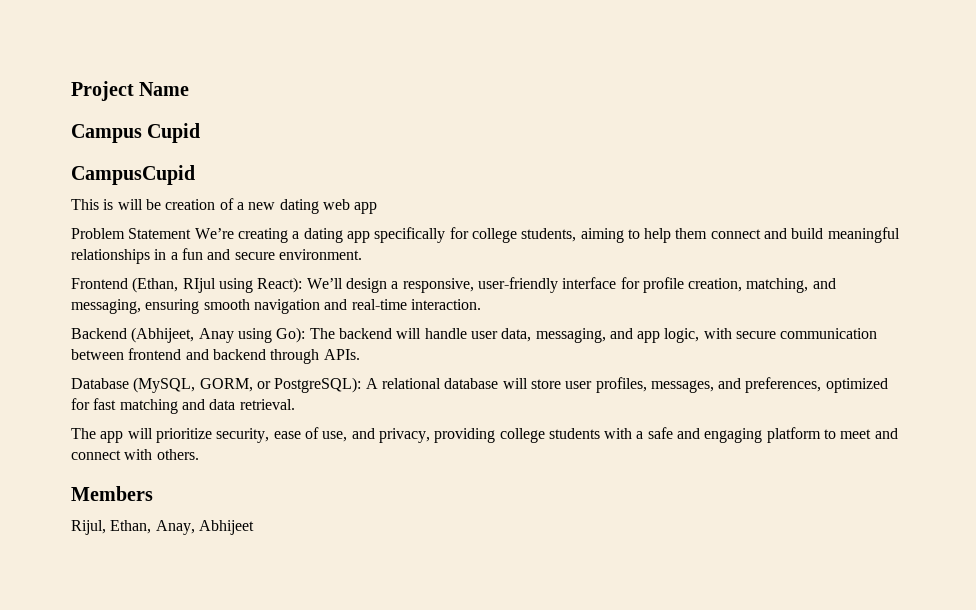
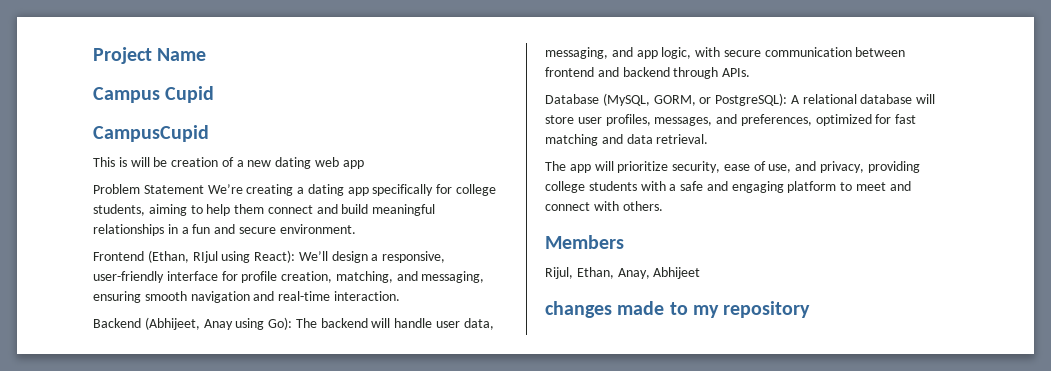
+ changes made to my repository

